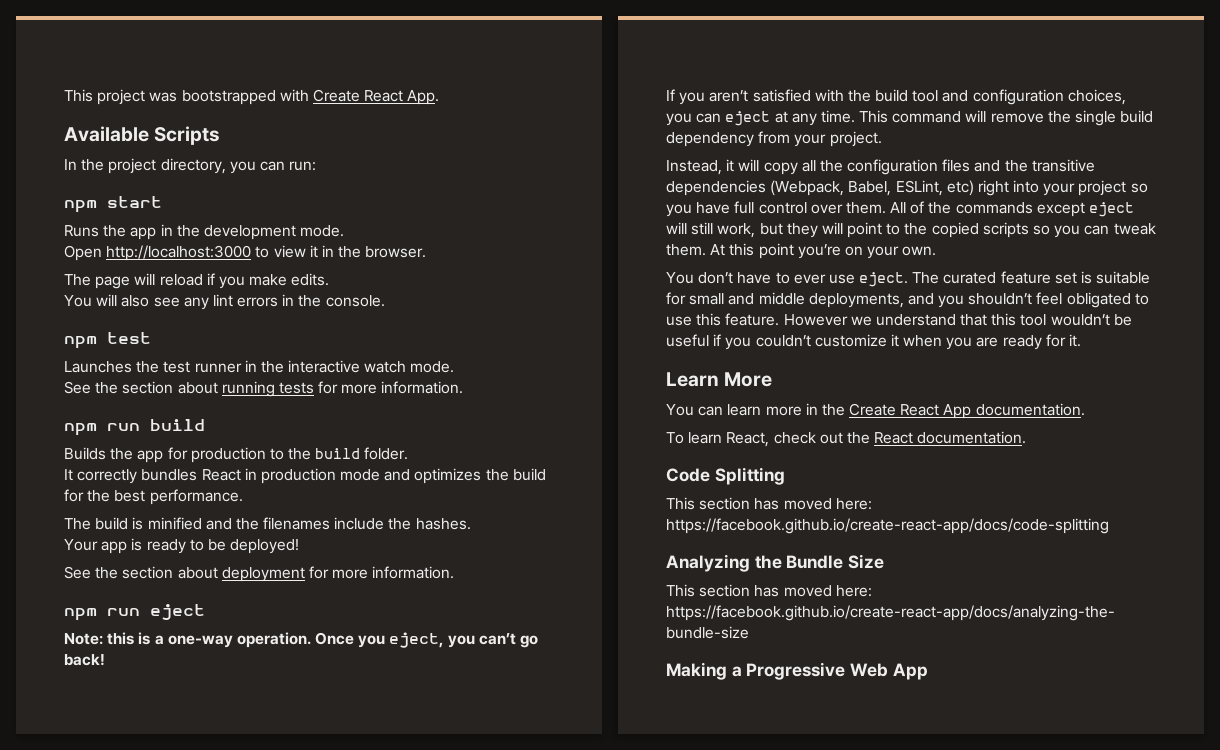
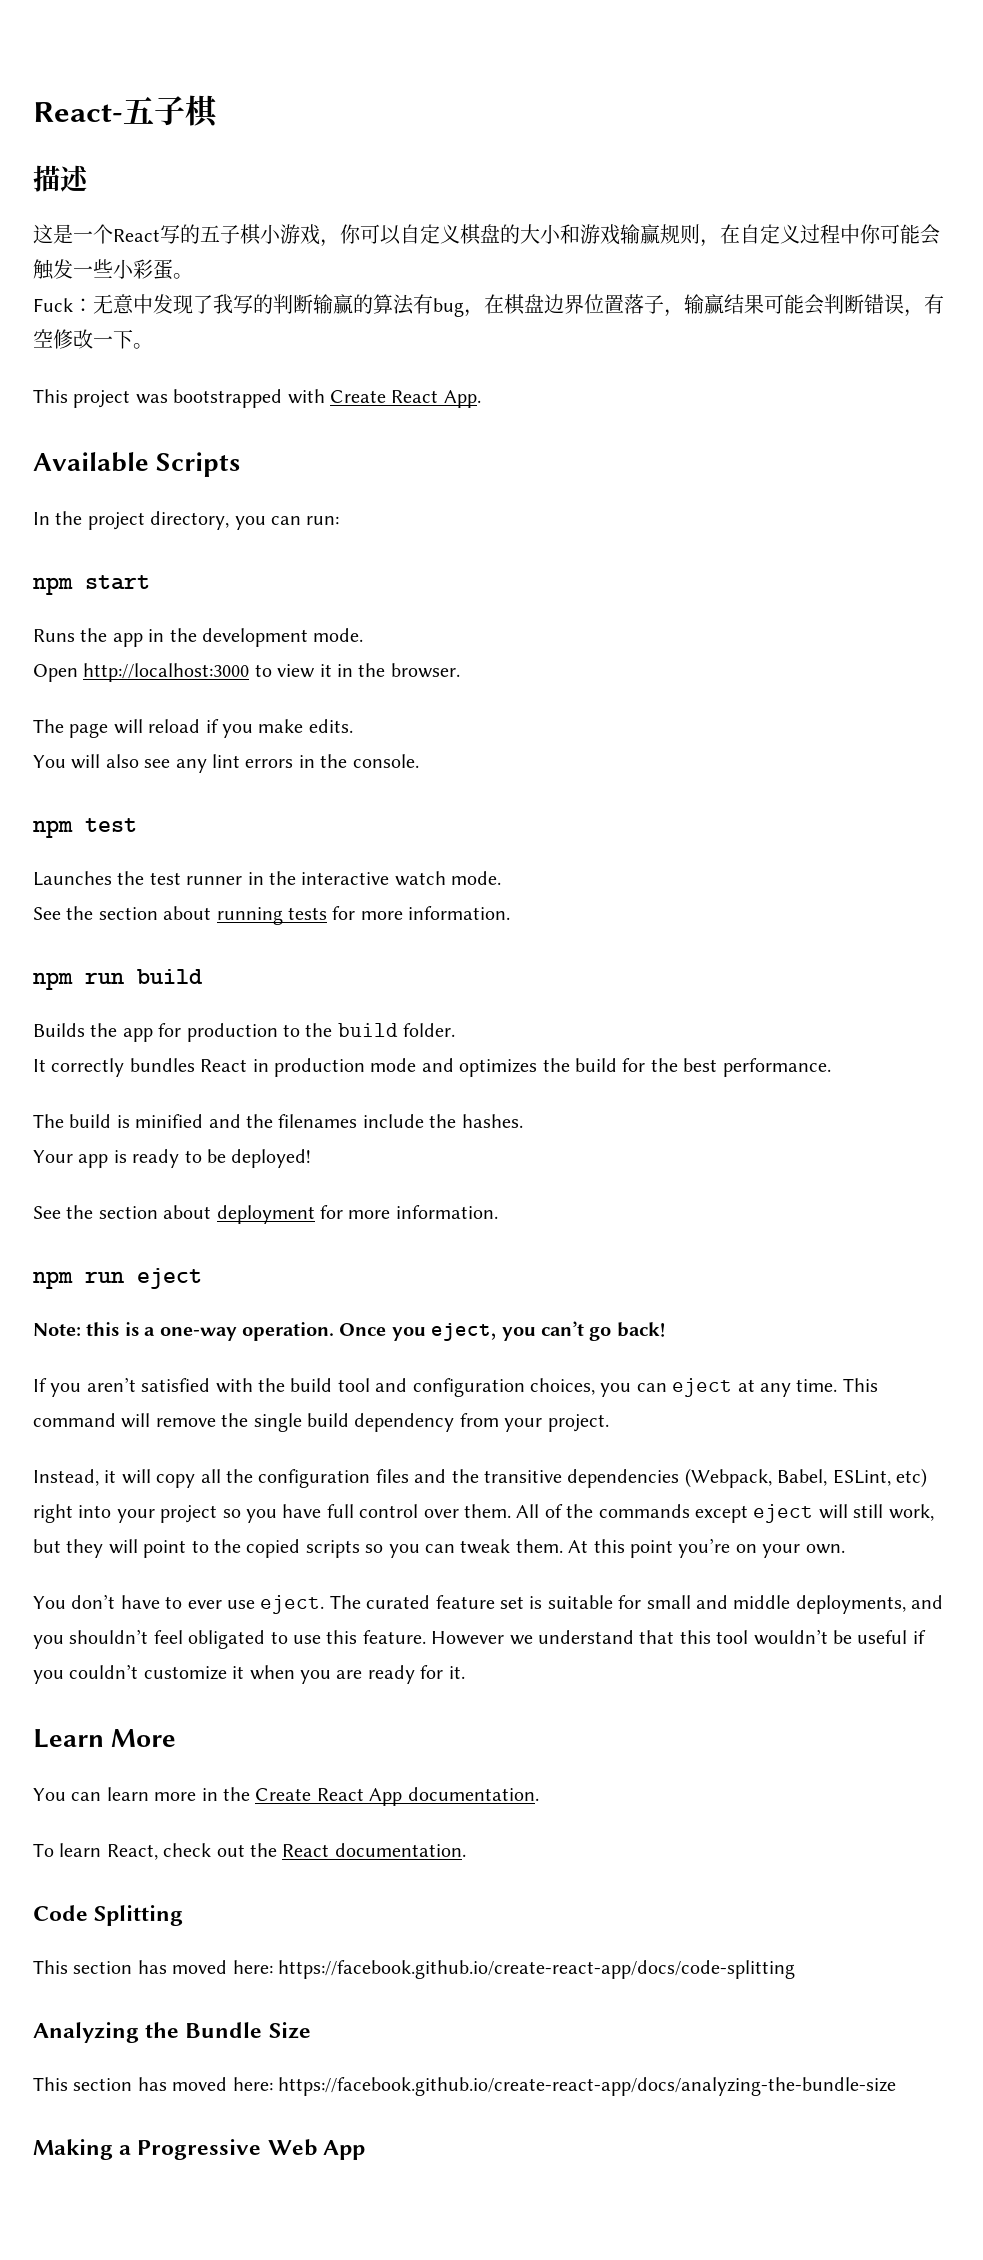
+ React-五子棋
+ 描述
+ 这是一个React写的五子棋小游戏，你可以自定义棋盘的大小和游戏输赢规则，在自定义过程中你可能会触发一些小彩蛋。
+ Fuck：无意中发现了我写的判断输赢的算法有bug，在棋盘边界位置落子，输赢结果可能会判断错误，有空修改一下。

